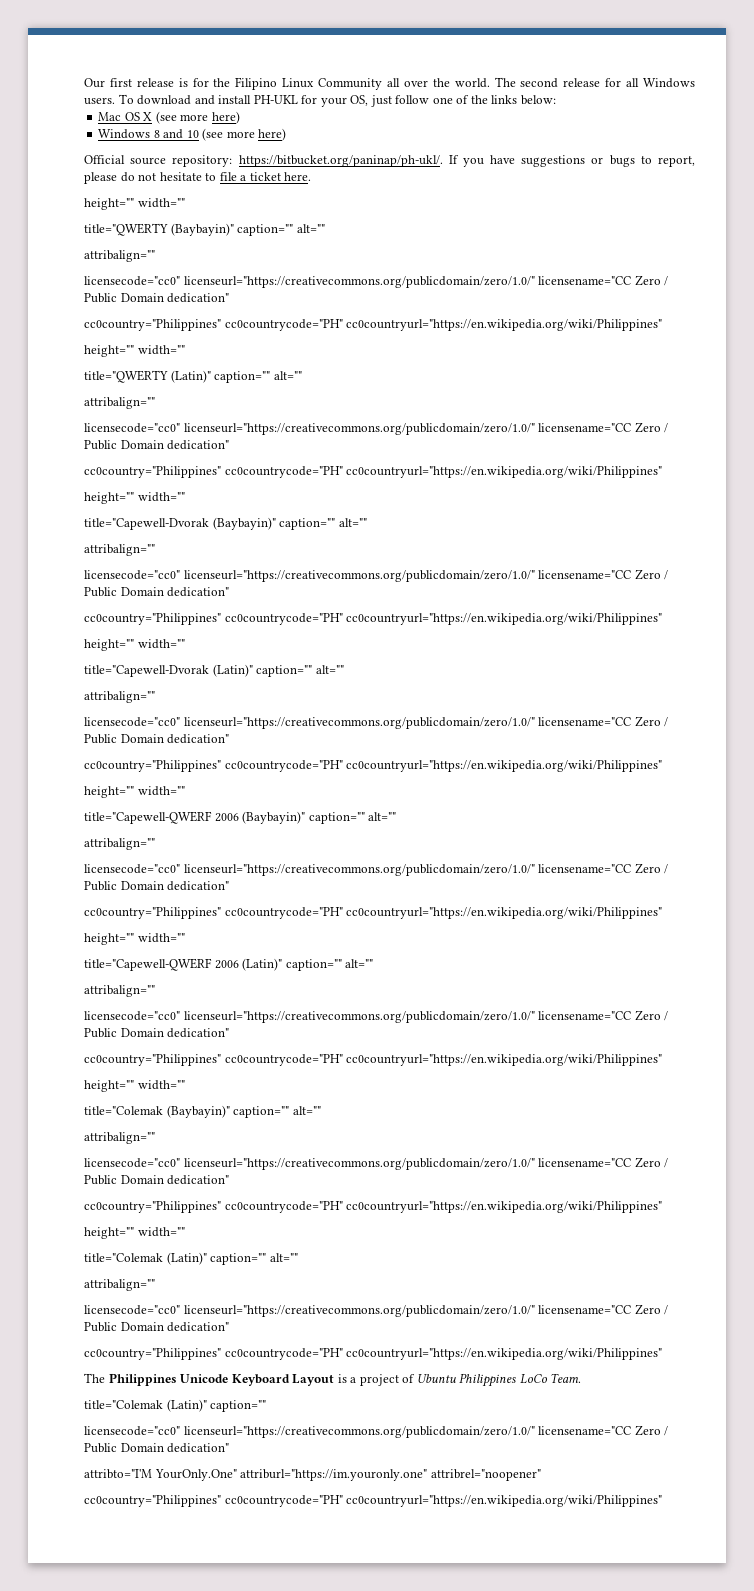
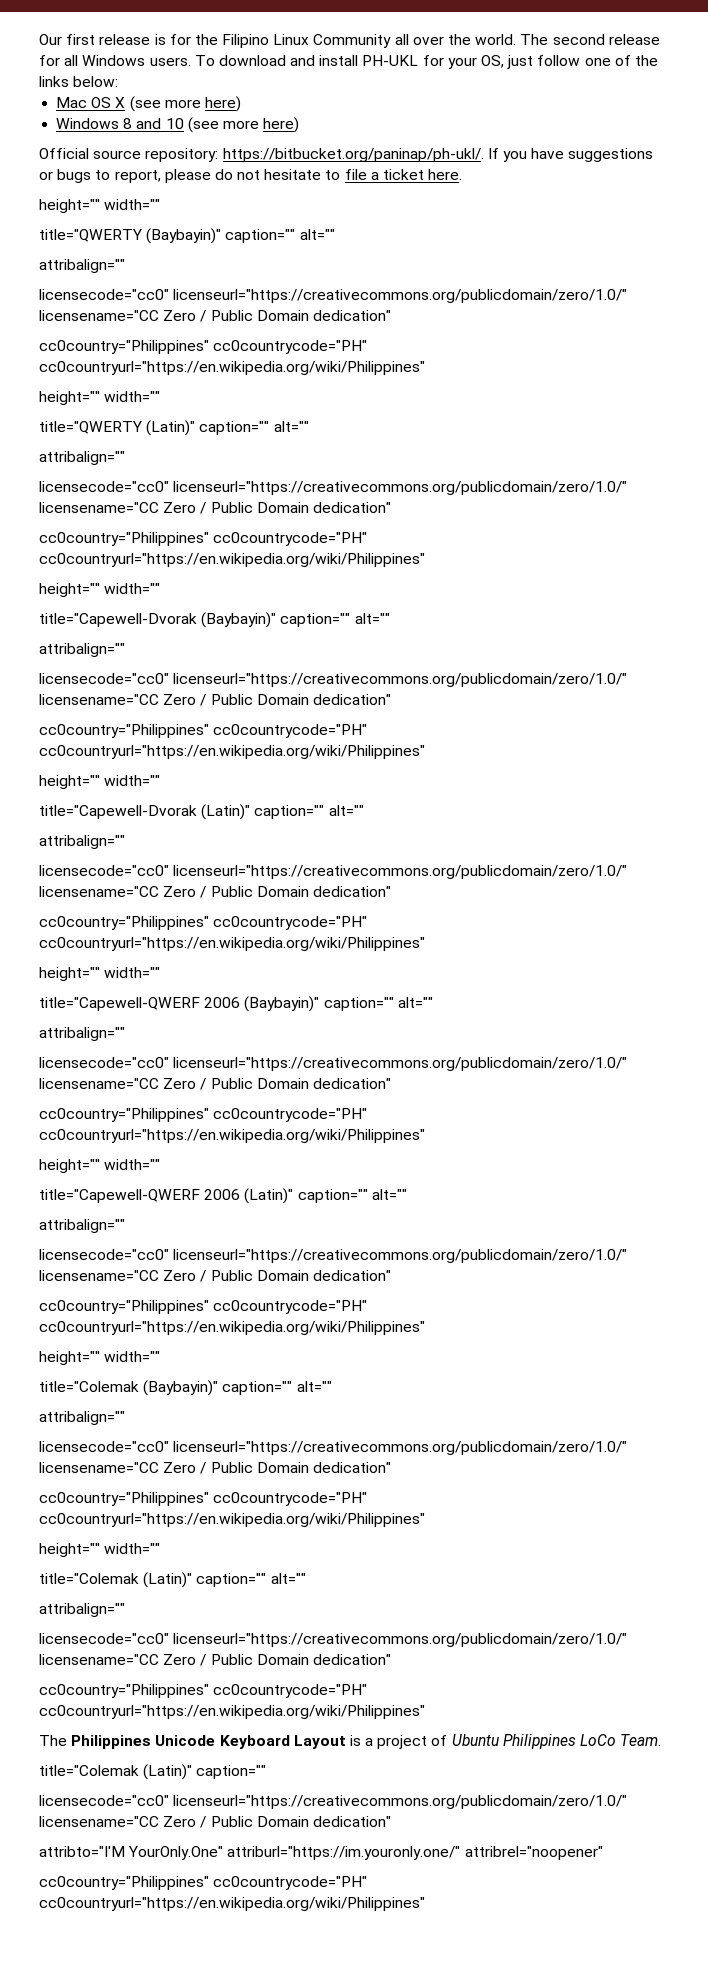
- attribto="I'M YourOnly.One" attriburl="https://im.youronly.one" attribrel="noopener"
+ attribto="I'M YourOnly.One" attriburl="https://im.youronly.one/" attribrel="noopener"

